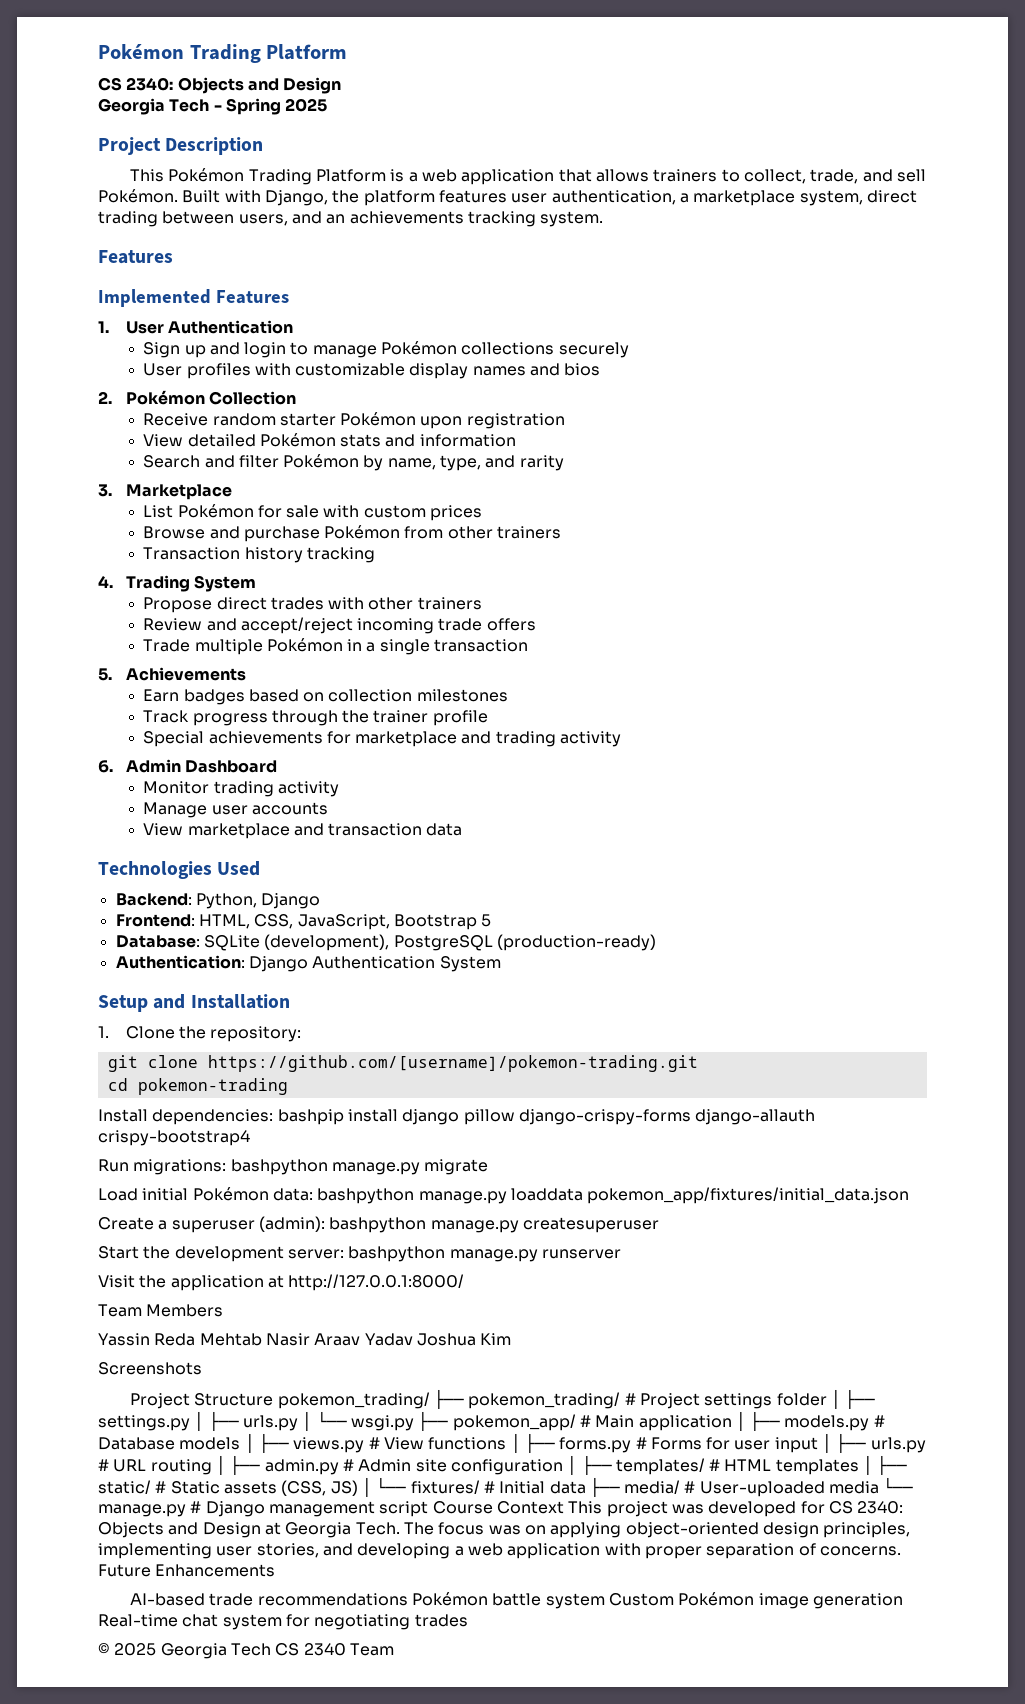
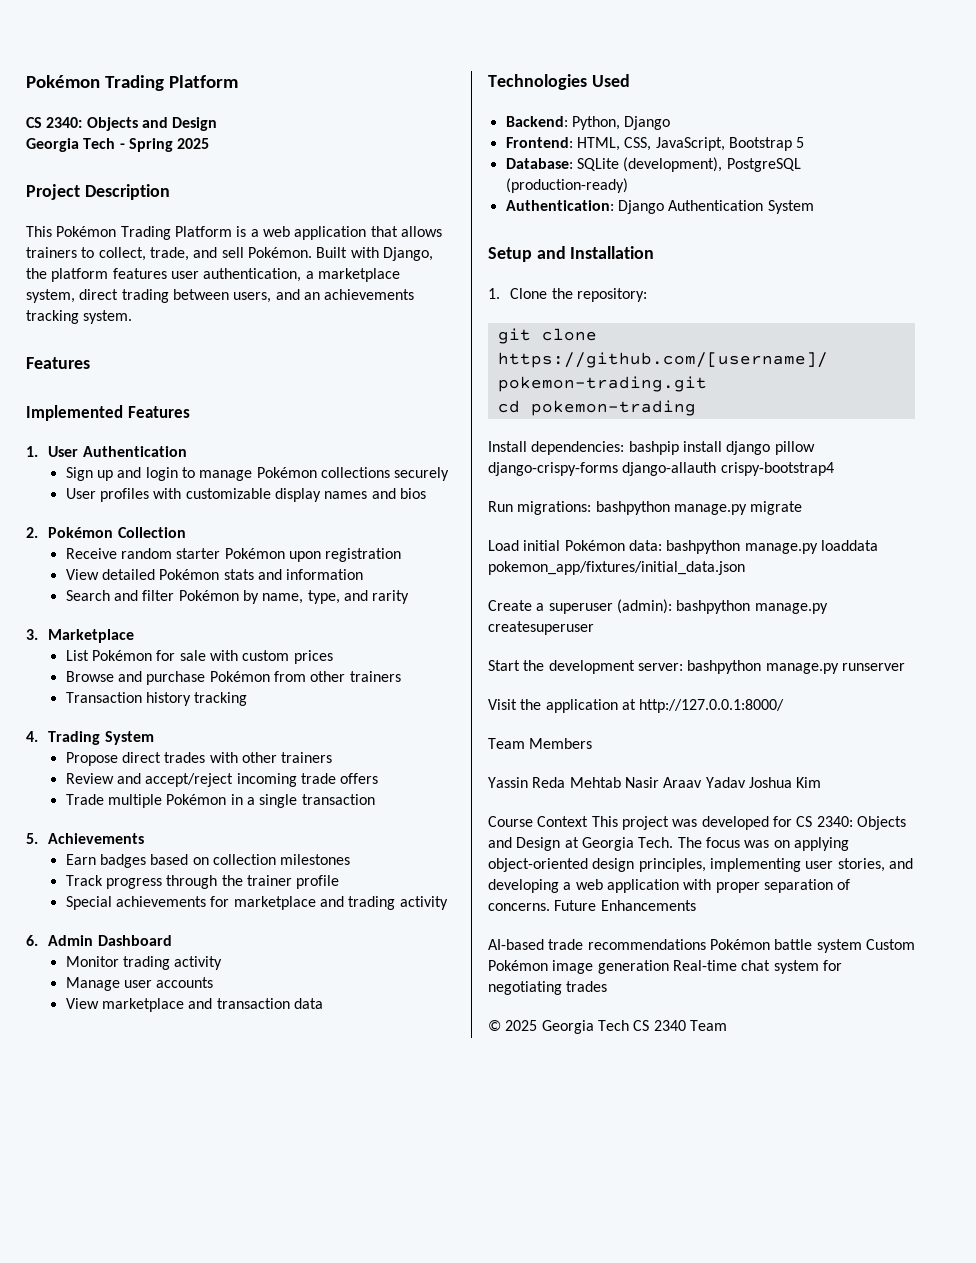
- Screenshots
- Project Structure pokemon_trading/ ├── pokemon_trading/ # Project settings folder │ ├── settings.py │ ├── urls.py │ └── wsgi.py ├── pokemon_app/ # Main application │ ├── models.py # Database models │ ├── views.py # View functions │ ├── forms.py # Forms for user input │ ├── urls.py # URL routing │ ├── admin.py # Admin site configuration │ ├── templates/ # HTML templates │ ├── static/ # Static assets (CSS, JS) │ └── fixtures/ # Initial data ├── media/ # User-uploaded media └── manage.py # Django management script Course Context This project was developed for CS 2340: Objects and Design at Georgia Tech.
+ Course Context This project was developed for CS 2340: Objects and Design at Georgia Tech.

